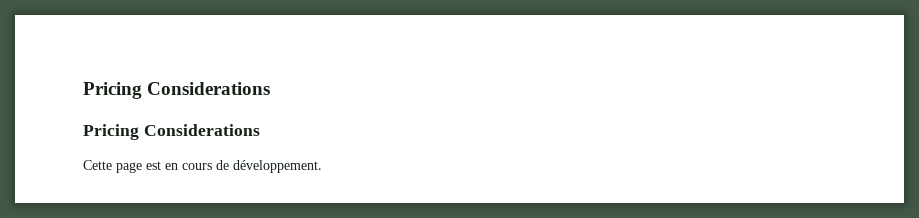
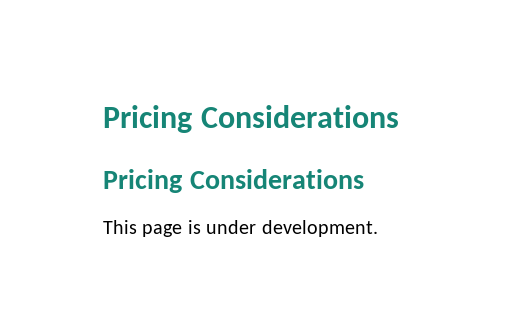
- Cette page est en cours de développement.
+ This page is under development.

